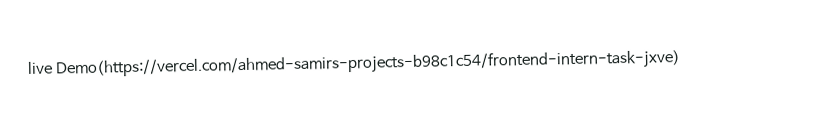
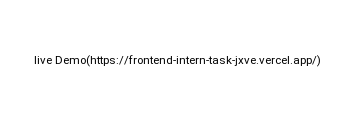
- live Demo(https://vercel.com/ahmed-samirs-projects-b98c1c54/frontend-intern-task-jxve)
+ live Demo(https://frontend-intern-task-jxve.vercel.app/)

